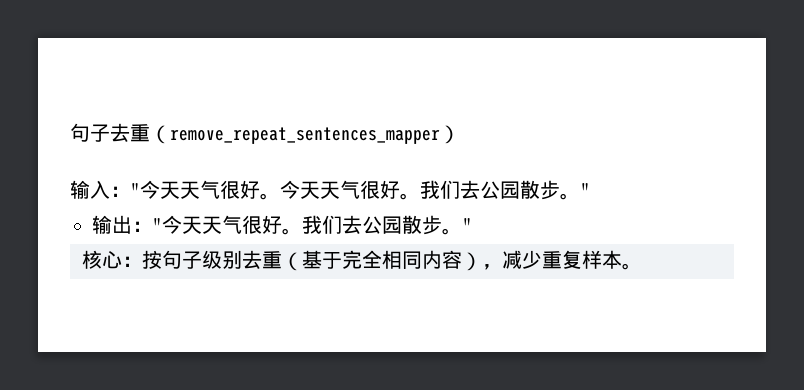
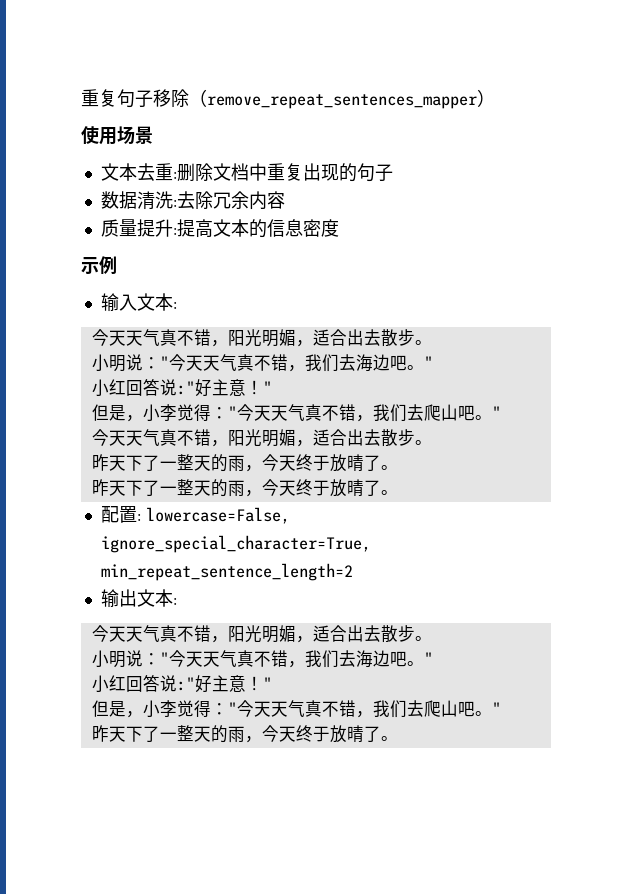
- 句子去重（remove_repeat_sentences_mapper）
+ 重复句子移除（remove_repeat_sentences_mapper）
- 输入："今天天气很好。今天天气很好。我们去公园散步。"
- 输出："今天天气很好。我们去公园散步。"
- 核心：按句子级别去重（基于完全相同内容），减少重复样本。
+ 使用场景
+ 文本去重:删除文档中重复出现的句子
+ 数据清洗:去除冗余内容
+ 质量提升:提高文本的信息密度
+ 示例
+ 输入文本:
+ 今天天气真不错，阳光明媚，适合出去散步。
+ 小明说："今天天气真不错，我们去海边吧。"
+ 小红回答说:"好主意！"
+ 但是，小李觉得："今天天气真不错，我们去爬山吧。"
+ 今天天气真不错，阳光明媚，适合出去散步。
+ 昨天下了一整天的雨，今天终于放晴了。
+ 昨天下了一整天的雨，今天终于放晴了。
+ 配置: lowercase=False, ignore_special_character=True, min_repeat_sentence_length=2
+ 输出文本:
+ 今天天气真不错，阳光明媚，适合出去散步。
+ 小明说："今天天气真不错，我们去海边吧。"
+ 小红回答说:"好主意！"
+ 但是，小李觉得："今天天气真不错，我们去爬山吧。"
+ 昨天下了一整天的雨，今天终于放晴了。

